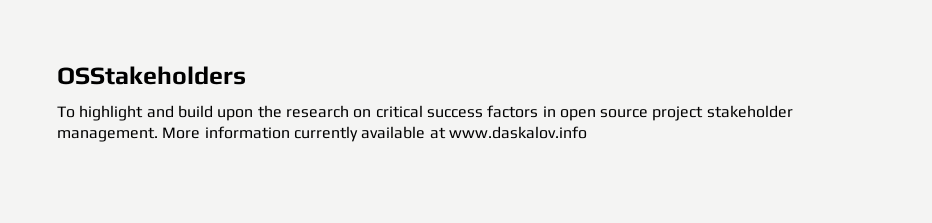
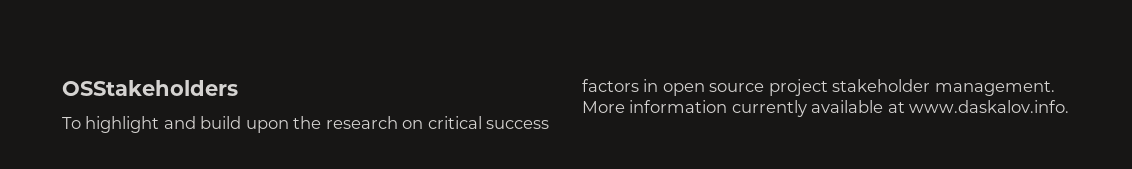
- More information currently available at www.daskalov.info
+ More information currently available at www.daskalov.info.

